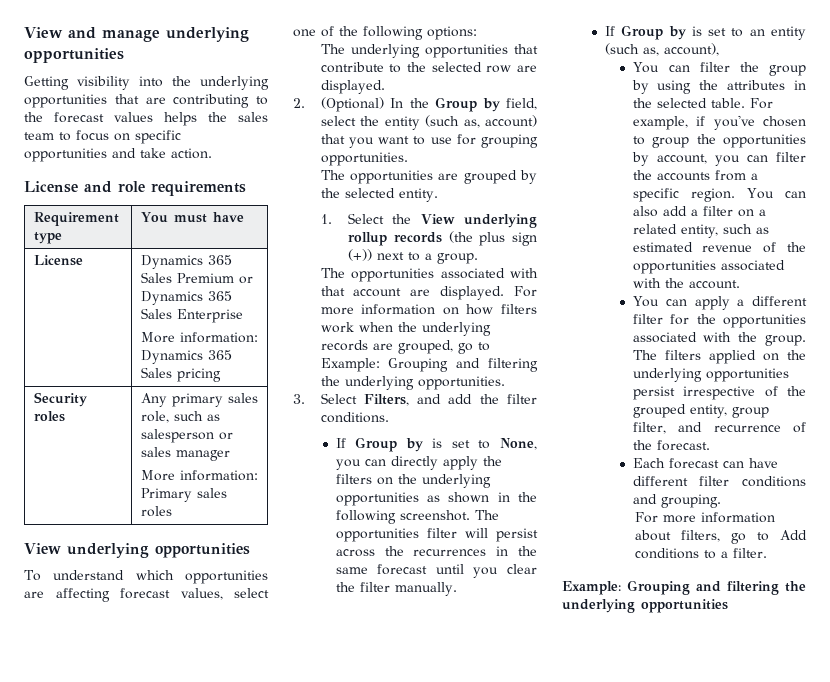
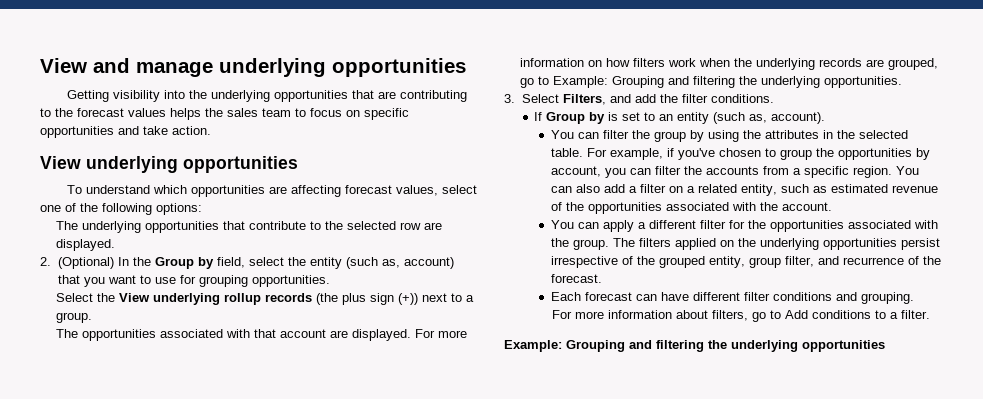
- License and role requirements
- Requirement type | You must have
- License | Dynamics 365 Sales Premium or Dynamics 365 Sales Enterprise
- More information: Dynamics 365 Sales pricing
- Security roles | Any primary sales role, such as salesperson or sales manager
- More information: Primary sales roles
- The opportunities are grouped by the selected entity.
- 1. Select the View underlying rollup records (the plus sign (+)) next to a group.
+ Select the View underlying rollup records (the plus sign (+)) next to a group.
- If Group by is set to None, you can directly apply the filters on the underlying opportunities as shown in the following screenshot. The opportunities filter will persist across the recurrences in the same forecast until you clear the filter manually.
- If Group by is set to an entity (such as, account),
+ If Group by is set to an entity (such as, account).

